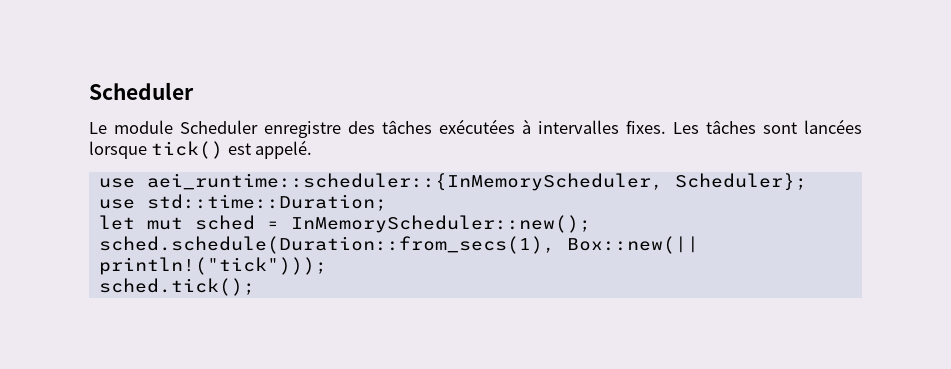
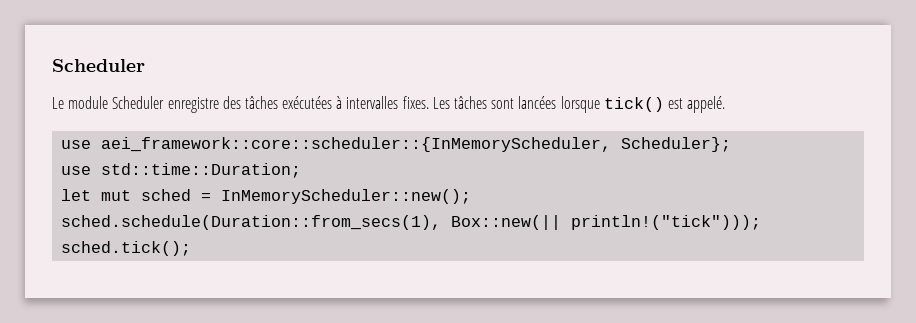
- use aei_runtime::scheduler::{InMemoryScheduler, Scheduler};
+ use aei_framework::core::scheduler::{InMemoryScheduler, Scheduler};

